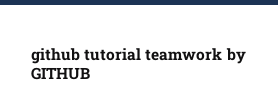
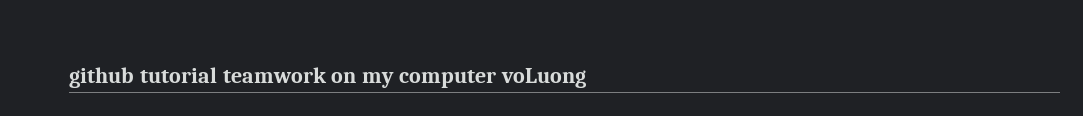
- github tutorial teamwork by GITHUB
+ github tutorial teamwork on my computer voLuong

